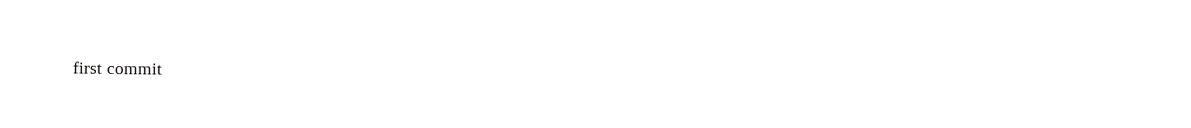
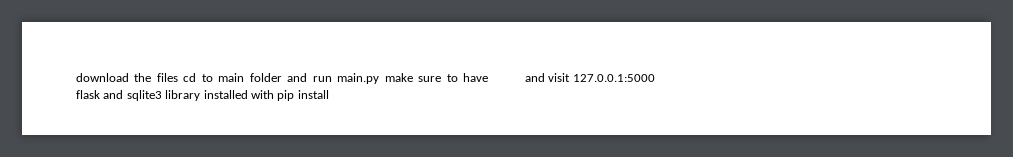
- first commit
+ download the files cd to main folder and run main.py make sure to have flask and sqlite3 library installed with pip install
+ and visit 127.0.0.1:5000

